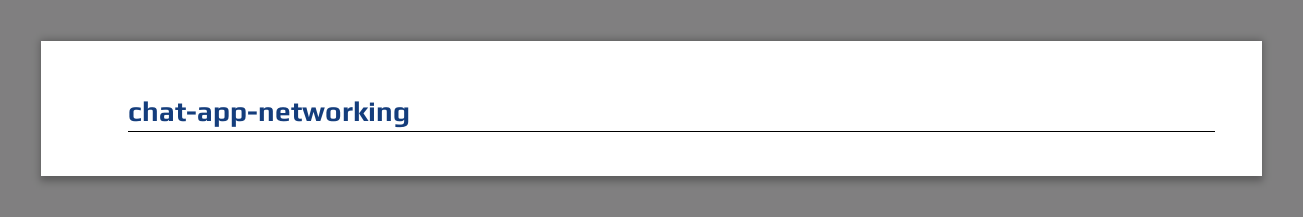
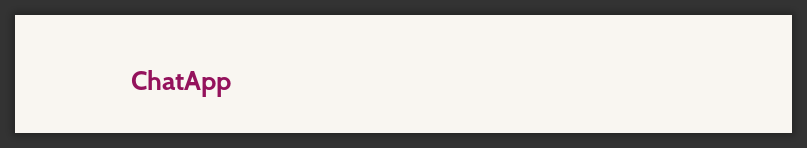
- chat-app-networking
+ ChatApp

